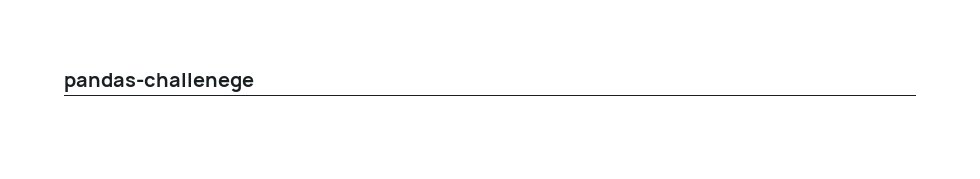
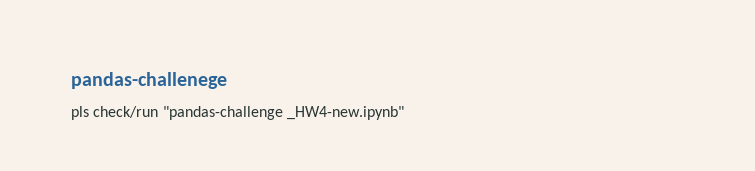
+ pls check/run "pandas-challenge _HW4-new.ipynb"

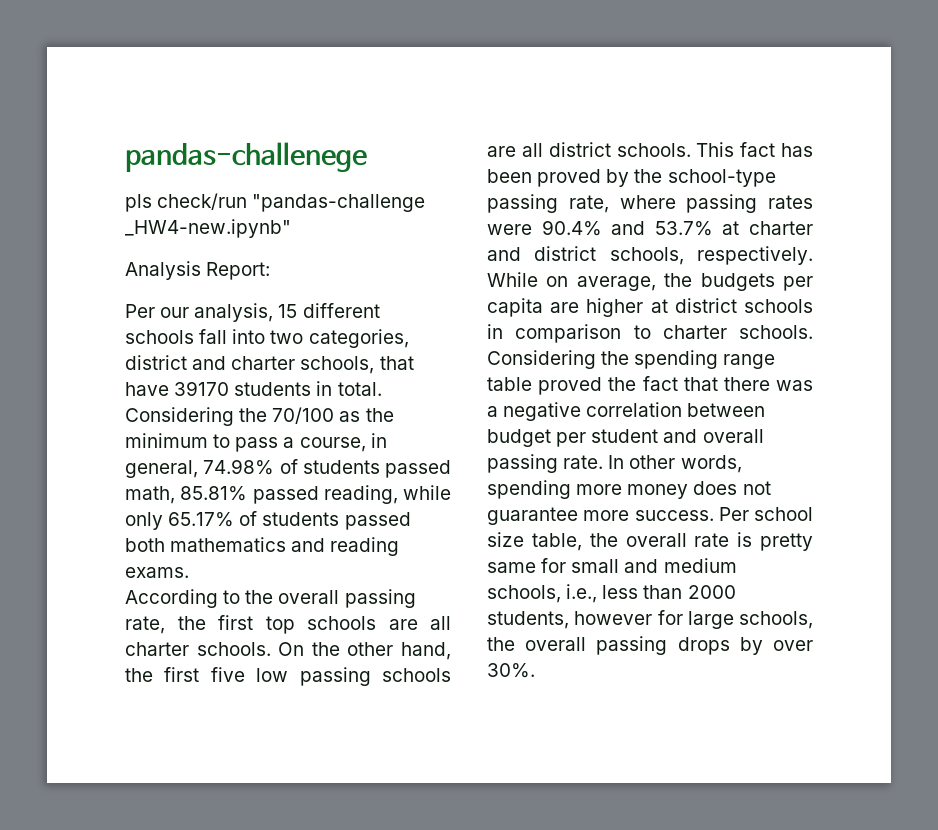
+ Analysis Report:
+ Per our analysis, 15 different schools fall into two categories, district and charter schools, that have 39170 students in total. Considering the 70/100 as the minimum to pass a course, in general, 74.98% of students passed math, 85.81% passed reading, while only 65.17% of students passed both mathematics and reading exams.
+ According to the overall passing rate, the first top schools are all charter schools. On the other hand, the first five low passing schools are all district schools. This fact has been proved by the school-type passing rate, where passing rates were 90.4% and 53.7% at charter and district schools, respectively. While on average, the budgets per capita are higher at district schools in comparison to charter schools. Considering the spending range table proved the fact that there was a negative correlation between budget per student and overall passing rate. In other words, spending more money does not guarantee more success. Per school size table, the overall rate is pretty same for small and medium schools, i.e., less than 2000 students, however for large schools, the overall passing drops by over 30%.

